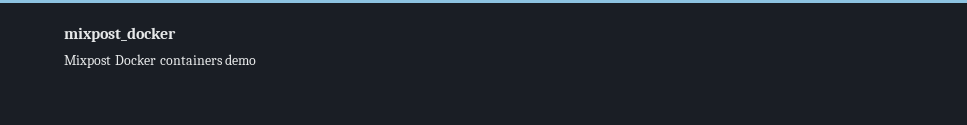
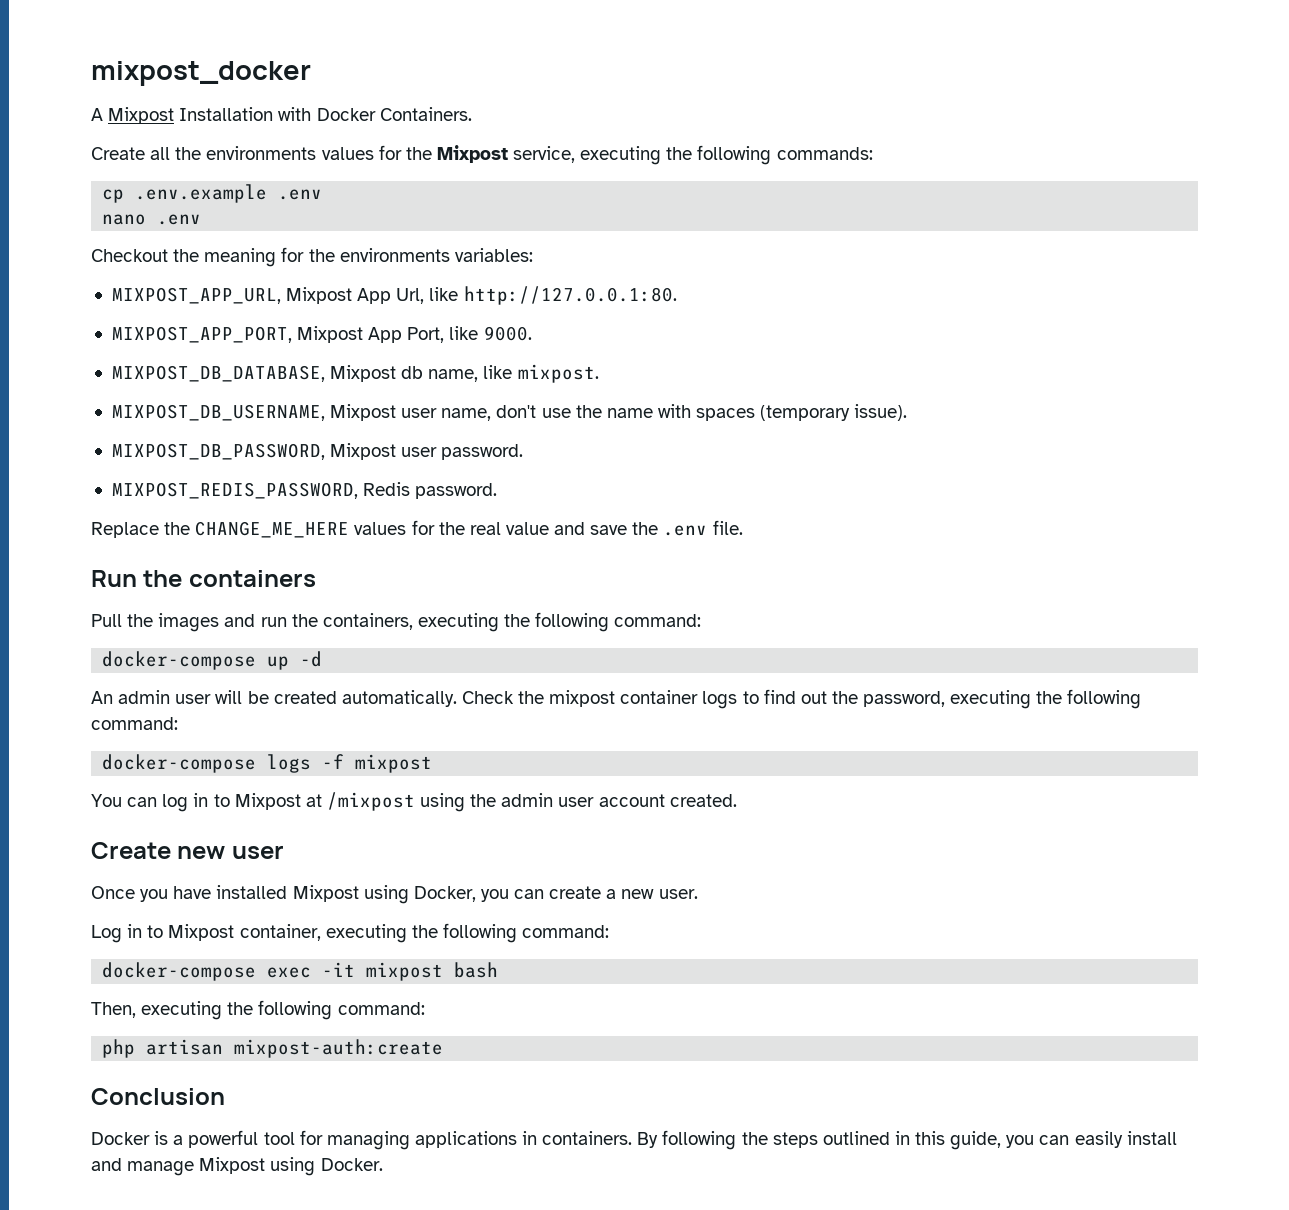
- Mixpost Docker containers demo
+ A Mixpost Installation with Docker Containers.
+ Create all the environments values for the Mixpost service, executing the following commands:
+ cp .env.example .env
+ nano .env
+ Checkout the meaning for the environments variables:
+ MIXPOST_APP_URL, Mixpost App Url, like http://127.0.0.1:80.
+ MIXPOST_APP_PORT, Mixpost App Port, like 9000.
+ MIXPOST_DB_DATABASE, Mixpost db name, like mixpost.
+ MIXPOST_DB_USERNAME, Mixpost user name, don't use the name with spaces (temporary issue).
+ MIXPOST_DB_PASSWORD, Mixpost user password.
+ MIXPOST_REDIS_PASSWORD, Redis password.
+ Replace the CHANGE_ME_HERE values for the real value and save the .env file.
+ Run the containers
+ Pull the images and run the containers, executing the following command:
+ docker-compose up -d
+ An admin user will be created automatically. Check the mixpost container logs to find out the password, executing the following command:
+ docker-compose logs -f mixpost
+ You can log in to Mixpost at /mixpost using the admin user account created.
+ Create new user
+ Once you have installed Mixpost using Docker, you can create a new user.
+ Log in to Mixpost container, executing the following command:
+ docker-compose exec -it mixpost bash
+ Then, executing the following command:
+ php artisan mixpost-auth:create
+ Conclusion
+ Docker is a powerful tool for managing applications in containers. By following the steps outlined in this guide, you can easily install and manage Mixpost using Docker.

